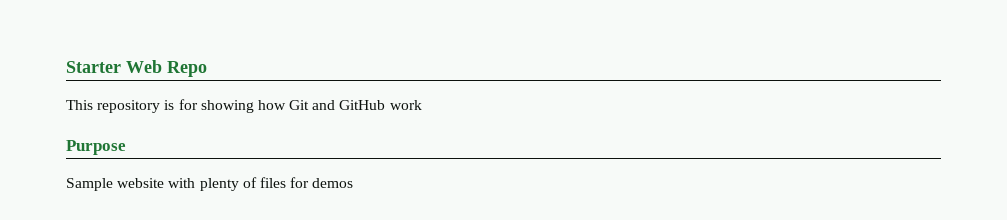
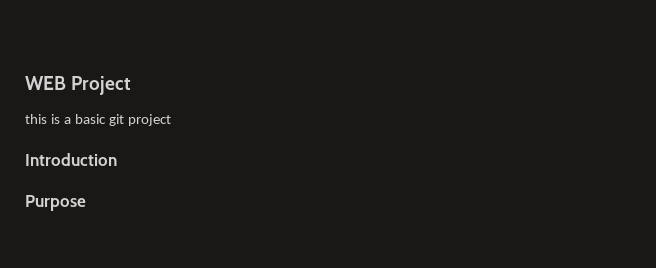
- Starter Web Repo
- This repository is for showing how Git and GitHub work
+ WEB Project
+ this is a basic git project
+ Introduction
  Purpose
- Sample website with plenty of files for demos

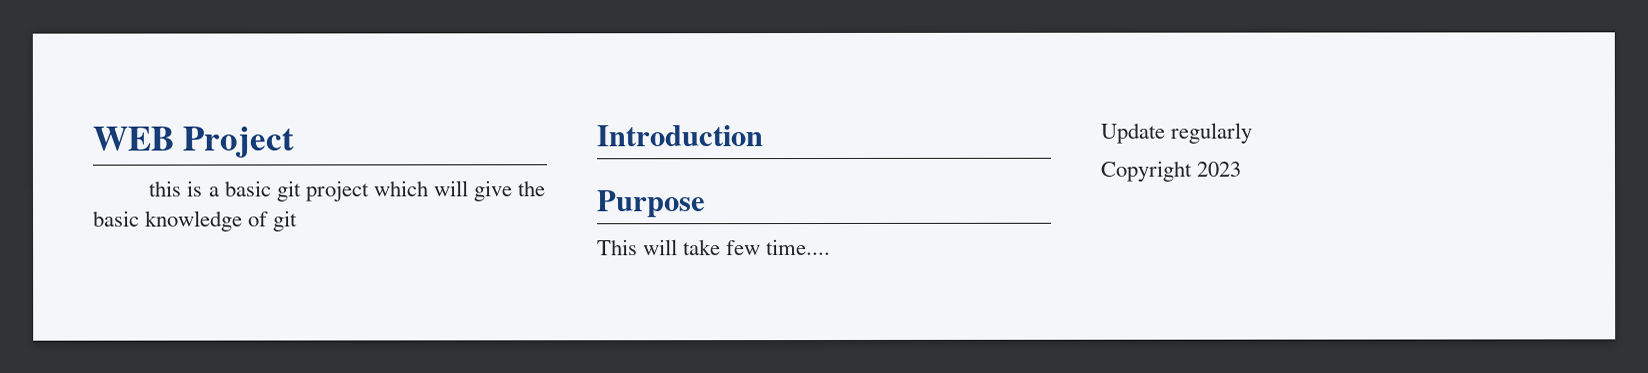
- this is a basic git project
+ this is a basic git project which will give the basic knowledge of git
  Introduction
  Purpose
+ This will take few time....
+ Update regularly
+ Copyright 2023

